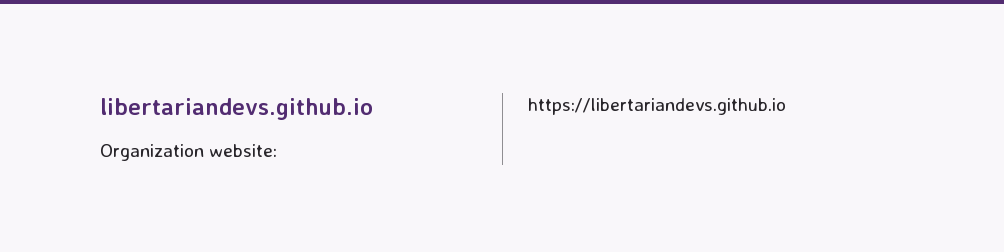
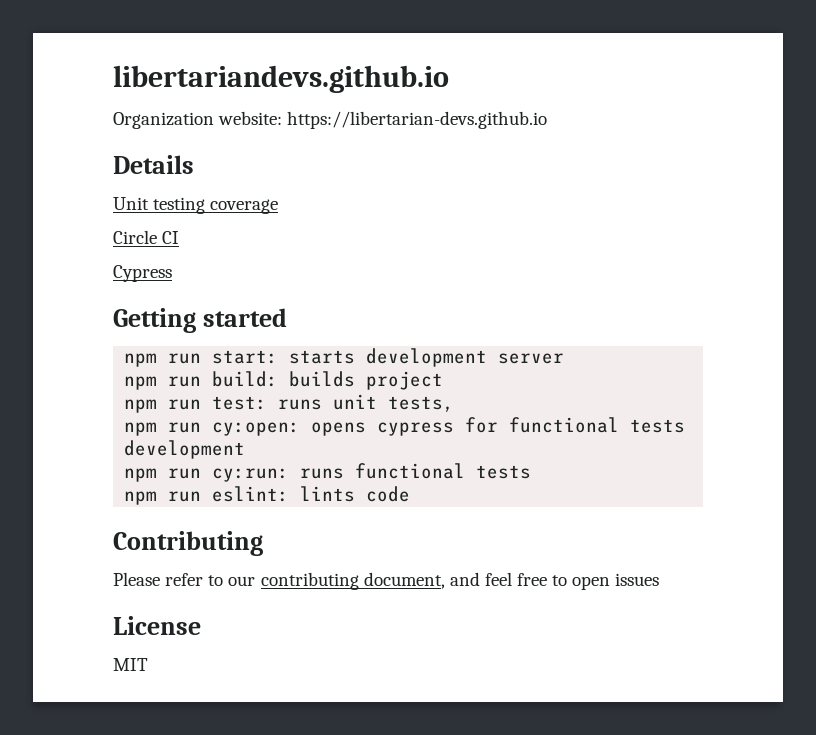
- Organization website: https://libertariandevs.github.io
+ Organization website: https://libertarian-devs.github.io
+ Details
+ Unit testing coverage
+ Circle CI
+ Cypress
+ Getting started
+ npm run start: starts development server
+ npm run build: builds project
+ npm run test: runs unit tests,
+ npm run cy:open: opens cypress for functional tests development
+ npm run cy:run: runs functional tests
+ npm run eslint: lints code
+ Contributing
+ Please refer to our contributing document, and feel free to open issues
+ License
+ MIT

